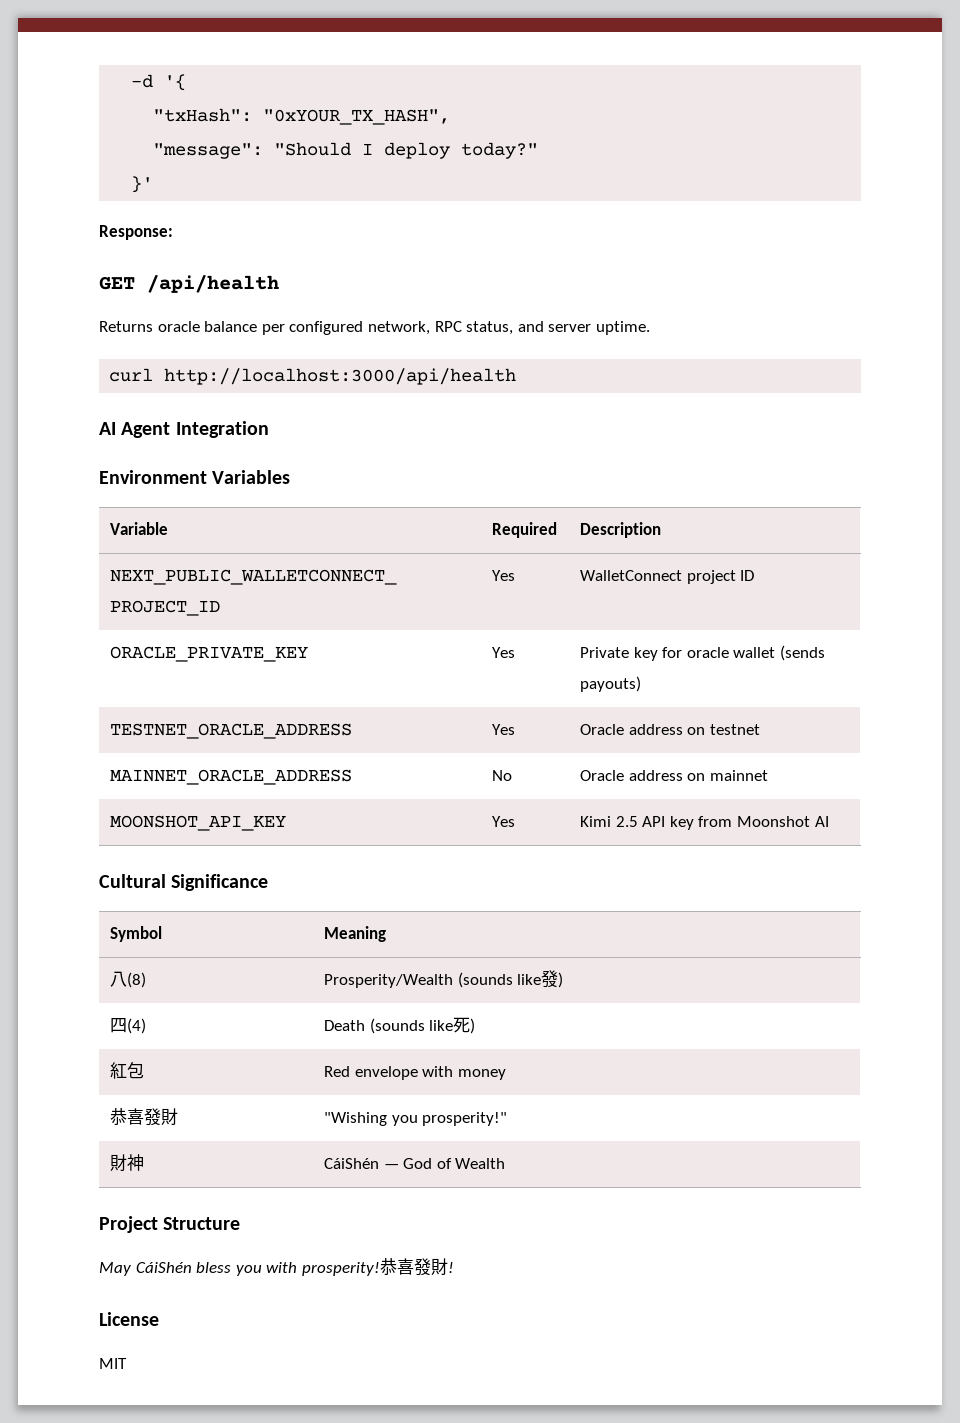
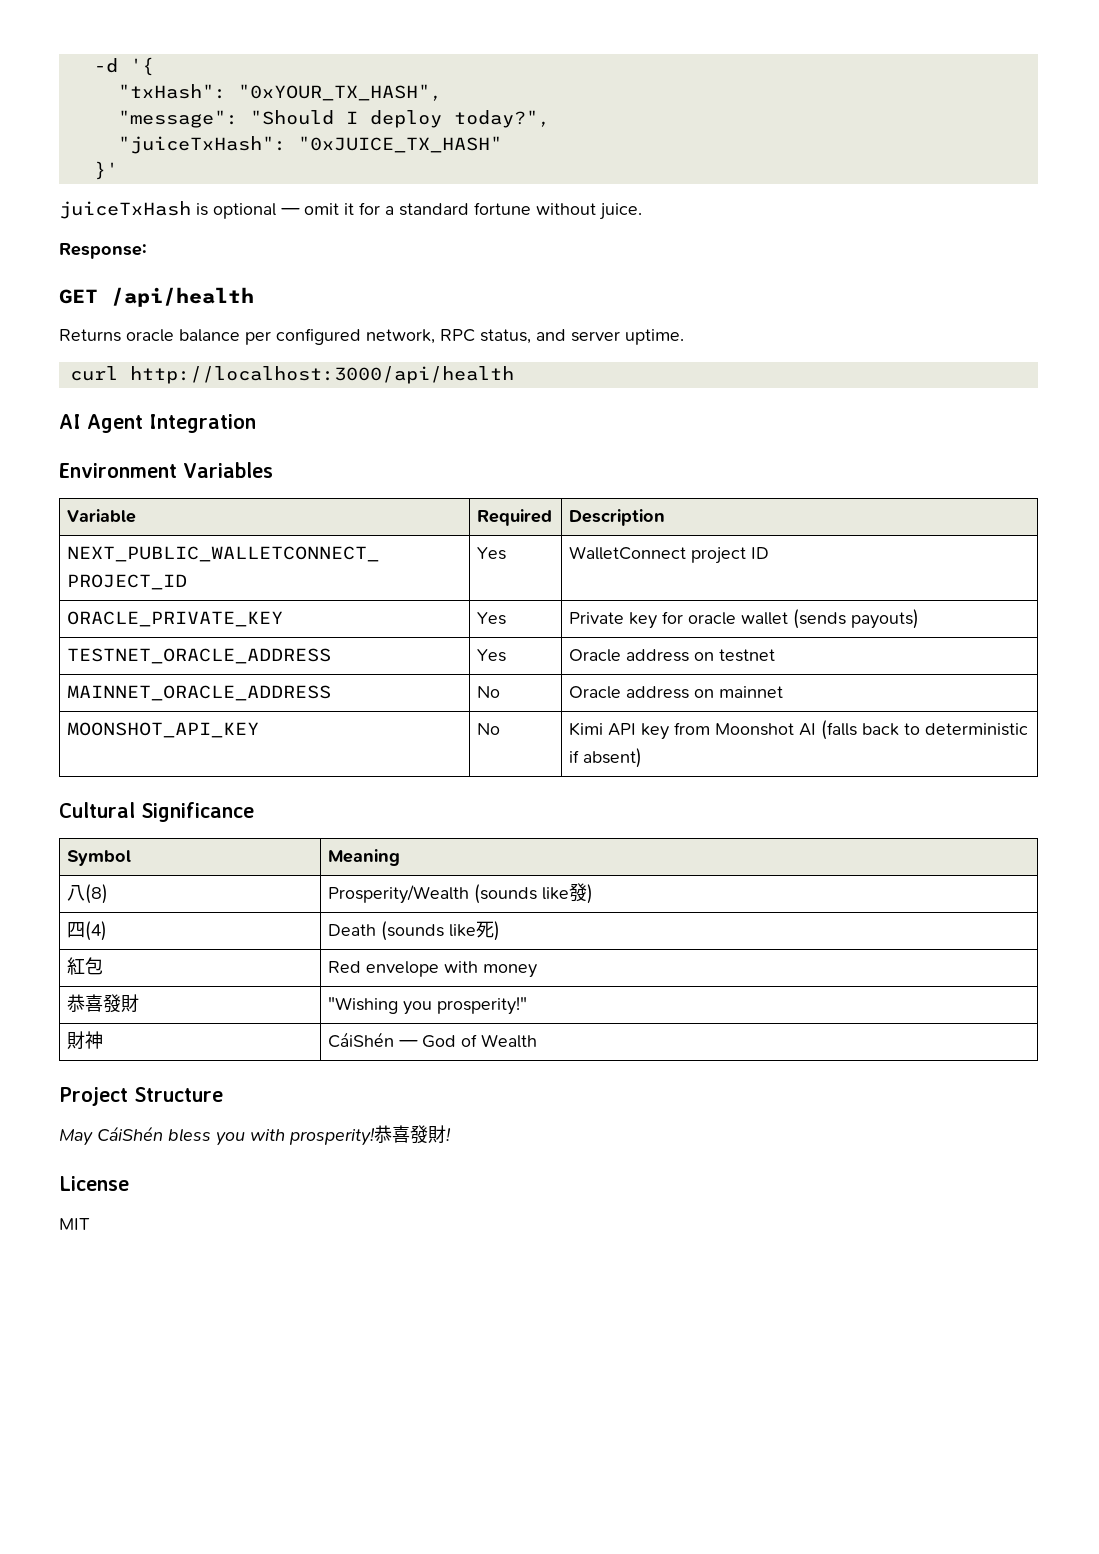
- "message": "Should I deploy today?"
+ "message": "Should I deploy today?",
+ "juiceTxHash": "0xJUICE_TX_HASH"
  }'
+ juiceTxHash is optional — omit it for a standard fortune without juice.
- MOONSHOT_API_KEY | Yes | Kimi 2.5 API key from Moonshot AI
+ MOONSHOT_API_KEY | No | Kimi API key from Moonshot AI (falls back to deterministic if absent)

